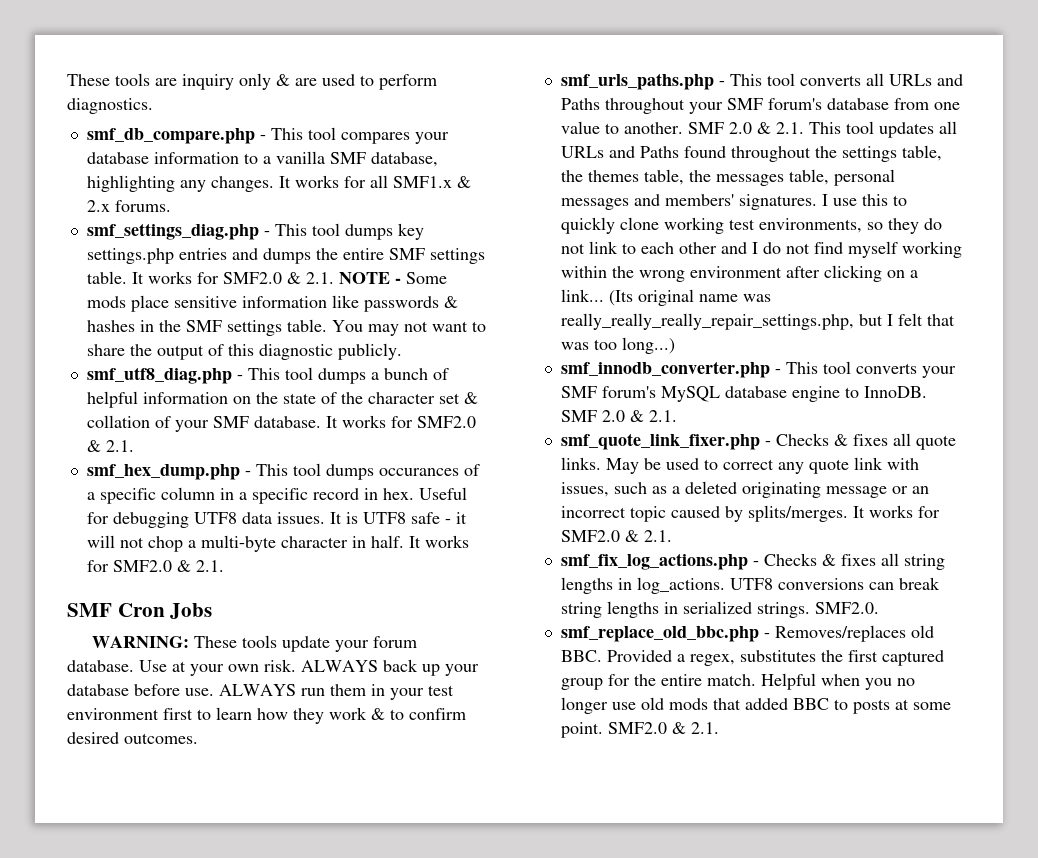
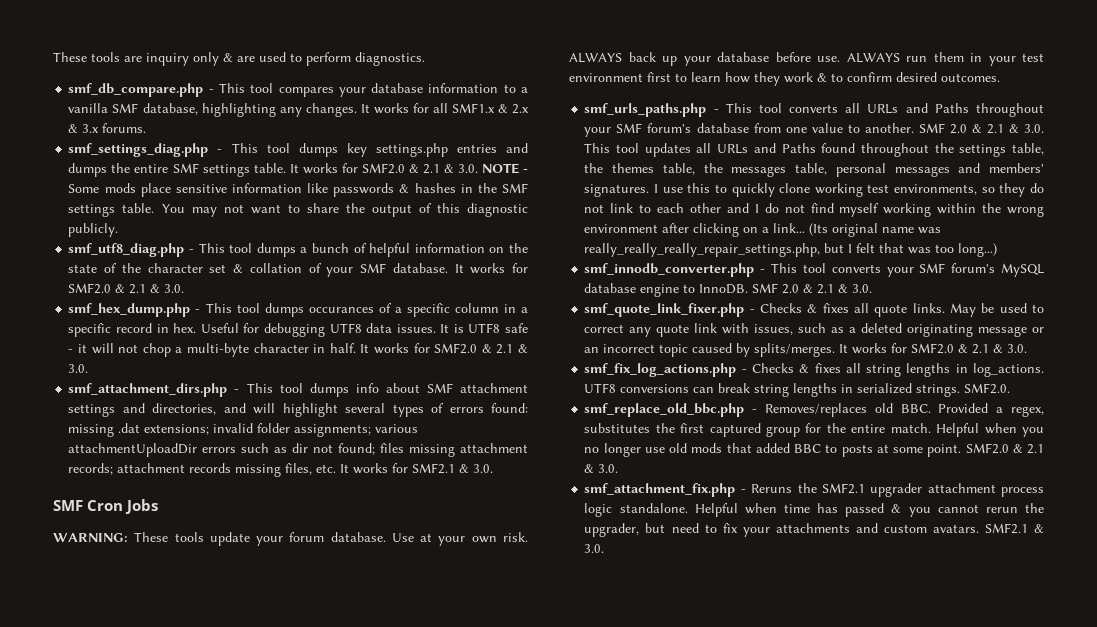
- It works for all SMF1.x & 2.x forums.
+ It works for all SMF1.x & 2.x & 3.x forums.
- It works for SMF2.0 & 2.1. NOTE - Some mods place sensitive information like passwords & hashes in the SMF settings table.
+ It works for SMF2.0 & 2.1 & 3.0. NOTE - Some mods place sensitive information like passwords & hashes in the SMF settings table.
- smf_utf8_diag.php - This tool dumps a bunch of helpful information on the state of the character set & collation of your SMF database. It works for SMF2.0 & 2.1.
+ smf_utf8_diag.php - This tool dumps a bunch of helpful information on the state of the character set & collation of your SMF database. It works for SMF2.0 & 2.1 & 3.0.
- It is UTF8 safe - it will not chop a multi-byte character in half. It works for SMF2.0 & 2.1.
+ It is UTF8 safe - it will not chop a multi-byte character in half. It works for SMF2.0 & 2.1 & 3.0.
+ smf_attachment_dirs.php - This tool dumps info about SMF attachment settings and directories, and will highlight several types of errors found: missing .dat extensions; invalid folder assignments; various attachmentUploadDir errors such as dir not found; files missing attachment records; attachment records missing files, etc. It works for SMF2.1 & 3.0.
- SMF 2.0 & 2.1. This tool updates all URLs and Paths found throughout the settings table, the themes table, the messages table, personal messages and members' signatures.
+ SMF 2.0 & 2.1 & 3.0. This tool updates all URLs and Paths found throughout the settings table, the themes table, the messages table, personal messages and members' signatures.
- smf_innodb_converter.php - This tool converts your SMF forum's MySQL database engine to InnoDB. SMF 2.0 & 2.1.
+ smf_innodb_converter.php - This tool converts your SMF forum's MySQL database engine to InnoDB. SMF 2.0 & 2.1 & 3.0.
- May be used to correct any quote link with issues, such as a deleted originating message or an incorrect topic caused by splits/merges. It works for SMF2.0 & 2.1.
+ May be used to correct any quote link with issues, such as a deleted originating message or an incorrect topic caused by splits/merges. It works for SMF2.0 & 2.1 & 3.0.
- Helpful when you no longer use old mods that added BBC to posts at some point. SMF2.0 & 2.1.
+ Helpful when you no longer use old mods that added BBC to posts at some point. SMF2.0 & 2.1 & 3.0.
+ smf_attachment_fix.php - Reruns the SMF2.1 upgrader attachment process logic standalone. Helpful when time has passed & you cannot rerun the upgrader, but need to fix your attachments and custom avatars. SMF2.1 & 3.0.

